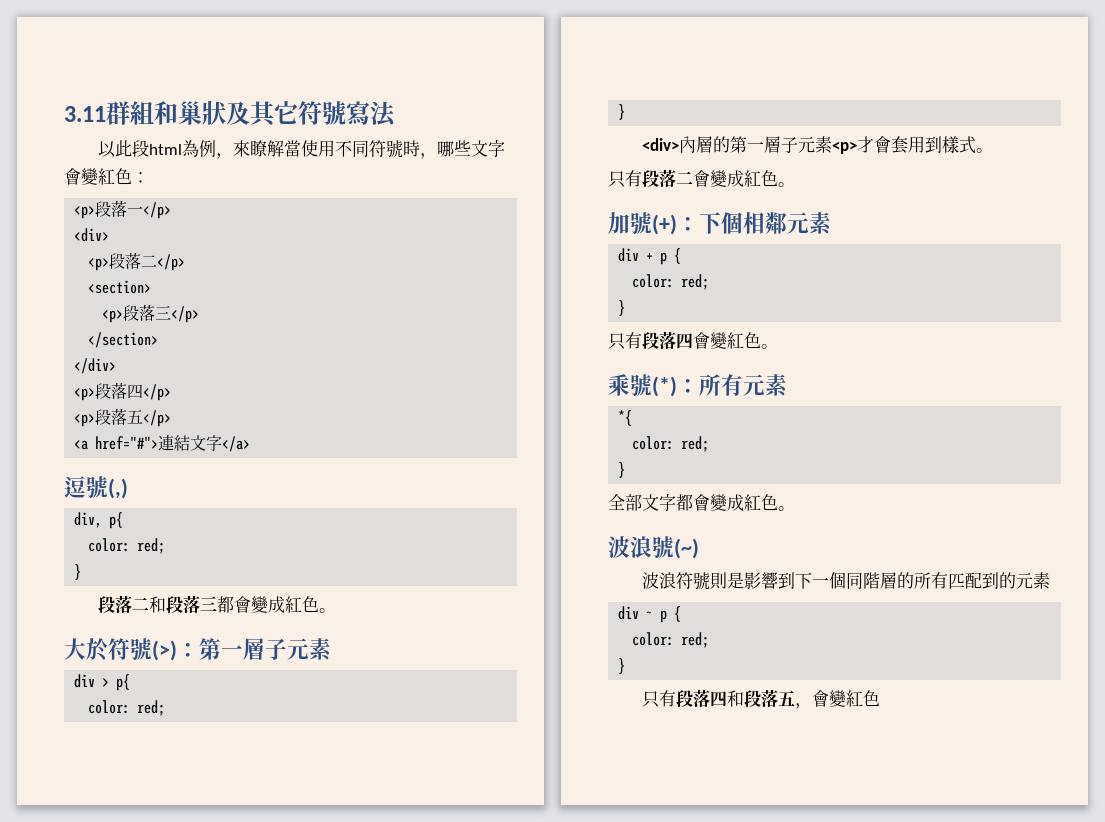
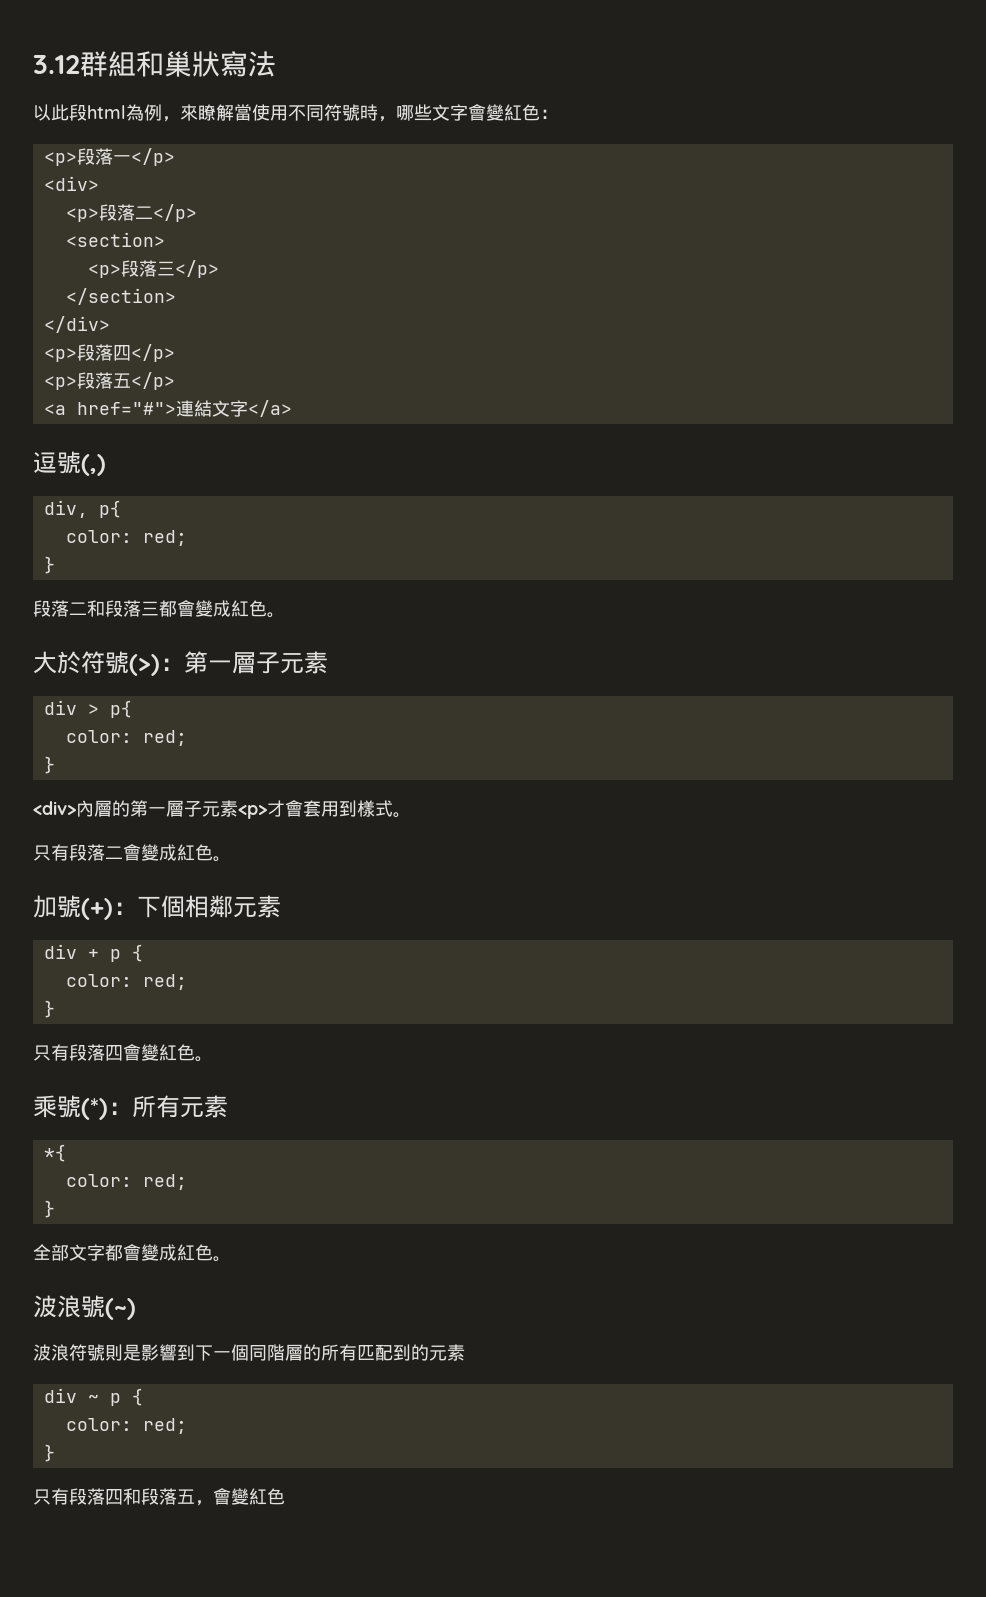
- 3.11群組和巢狀及其它符號寫法
+ 3.12群組和巢狀寫法

